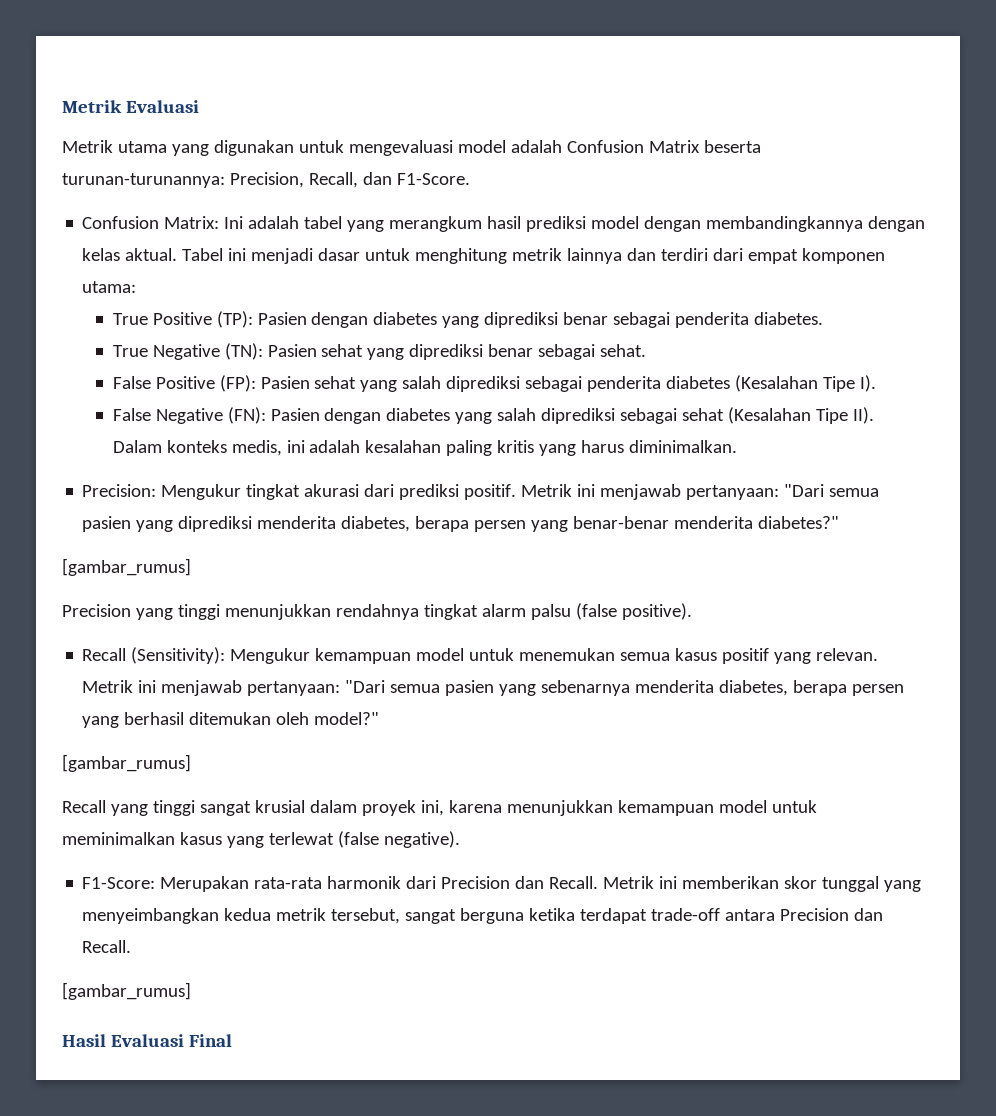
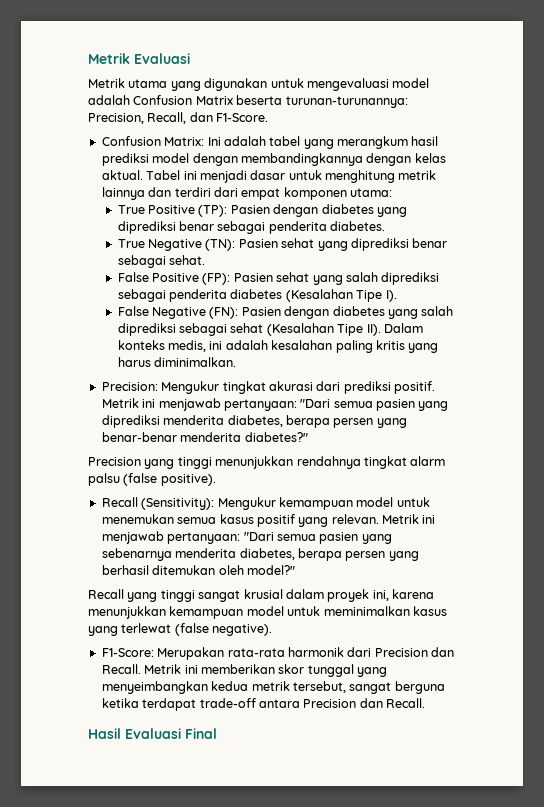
  Metrik ini menjawab pertanyaan: "Dari semua pasien yang diprediksi menderita diabetes, berapa persen yang benar-benar menderita diabetes?"
- [gambar_rumus]
  Metrik ini menjawab pertanyaan: "Dari semua pasien yang sebenarnya menderita diabetes, berapa persen yang berhasil ditemukan oleh model?"
- [gambar_rumus]
  Metrik ini memberikan skor tunggal yang menyeimbangkan kedua metrik tersebut, sangat berguna ketika terdapat trade-off antara Precision dan Recall.
- [gambar_rumus]

